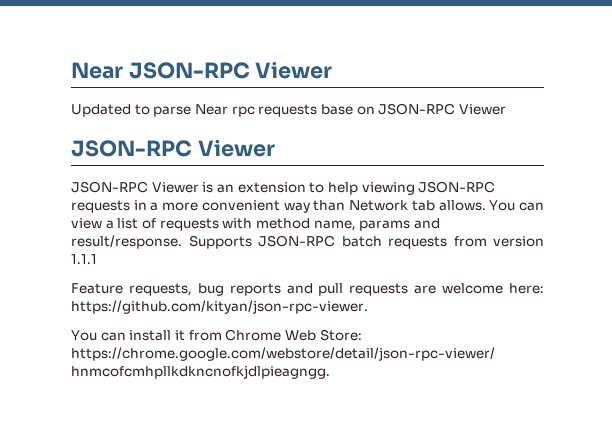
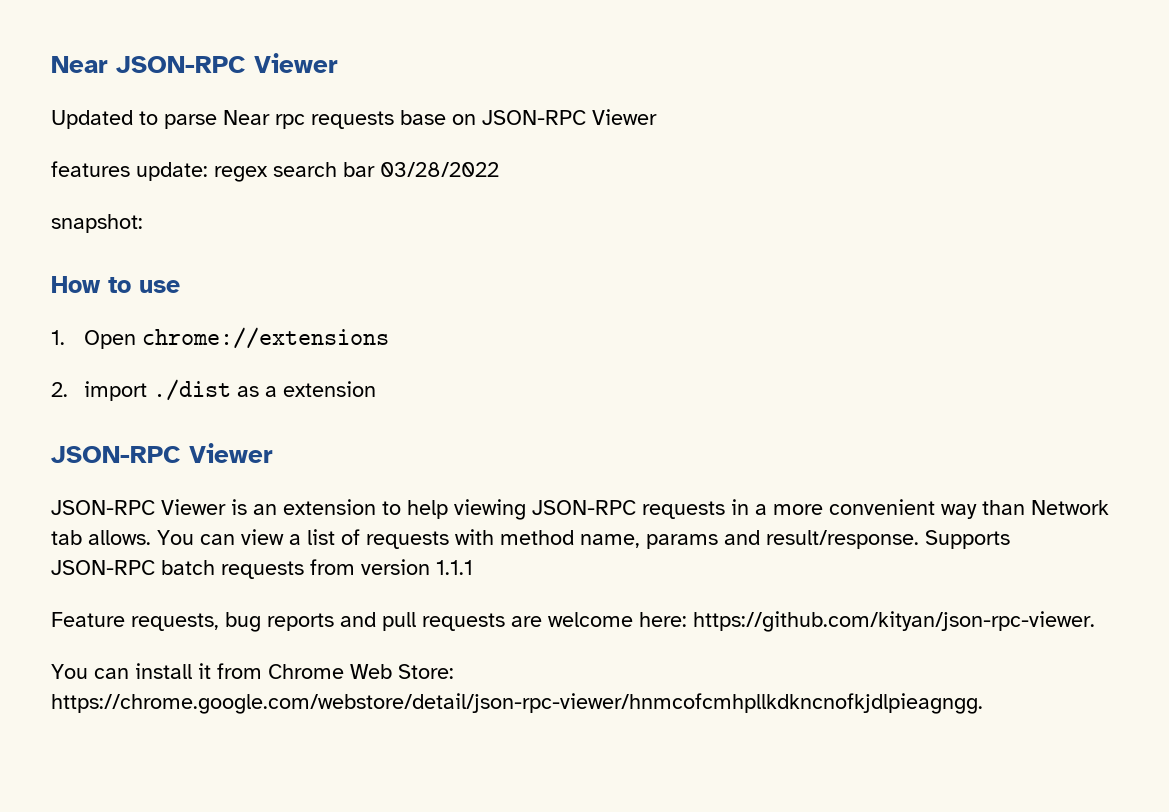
+ features update: regex search bar 03/28/2022
+ snapshot:
+ How to use
+ 1. Open chrome://extensions
+ 2. import ./dist as a extension

